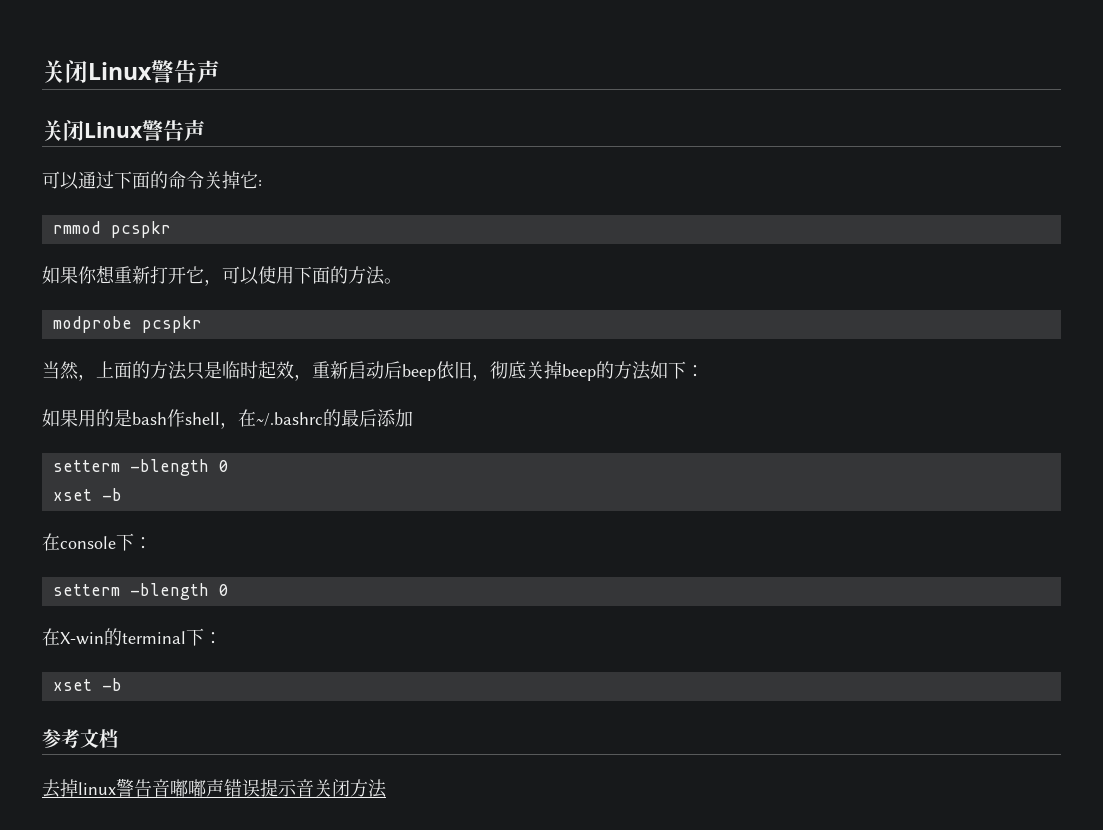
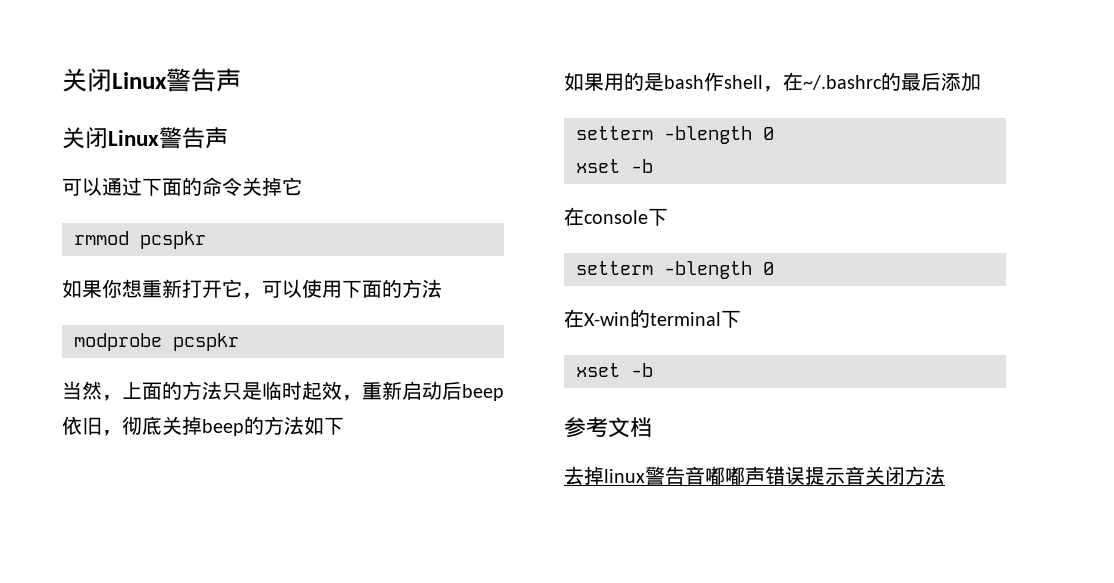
- 可以通过下面的命令关掉它:
+ 可以通过下面的命令关掉它
- 如果你想重新打开它，可以使用下面的方法。
+ 如果你想重新打开它，可以使用下面的方法
- 当然，上面的方法只是临时起效，重新启动后beep依旧，彻底关掉beep的方法如下：
+ 当然，上面的方法只是临时起效，重新启动后beep依旧，彻底关掉beep的方法如下
- 在console下：
+ 在console下
- 在X-win的terminal下：
+ 在X-win的terminal下

